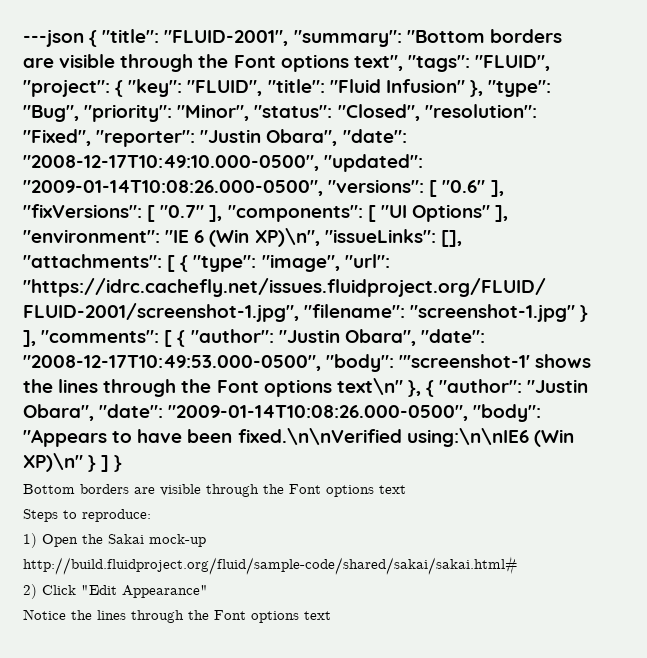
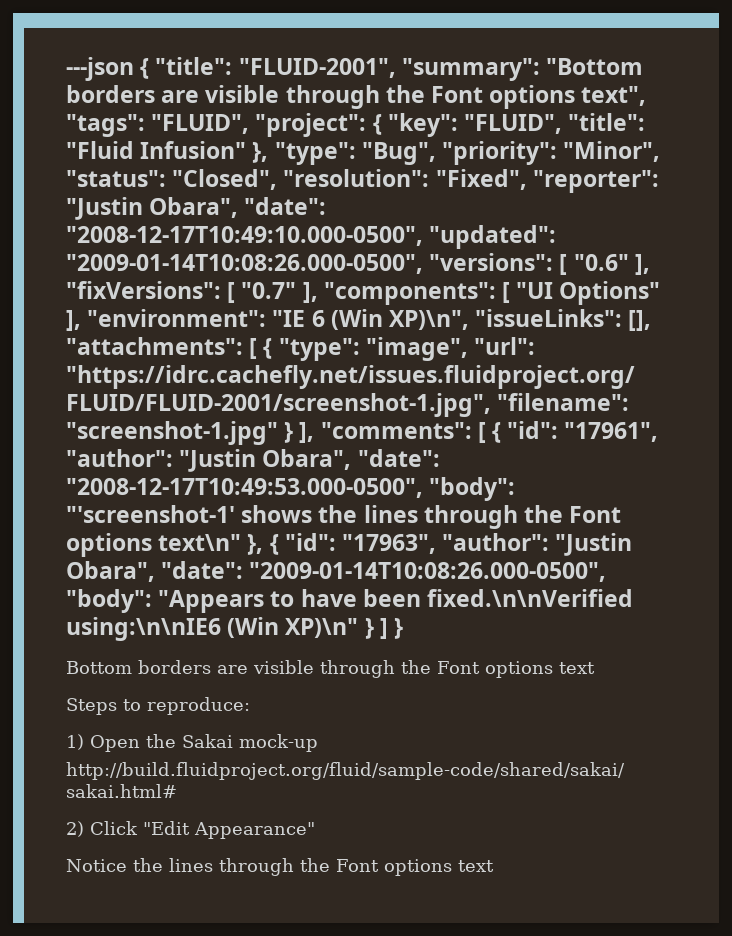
- [ { "author":
+ [ { "id": "17961", "author":
- "'screenshot-1' shows the lines through the Font options text\n" }, { "author":
+ "'screenshot-1' shows the lines through the Font options text\n" }, { "id": "17963", "author":

